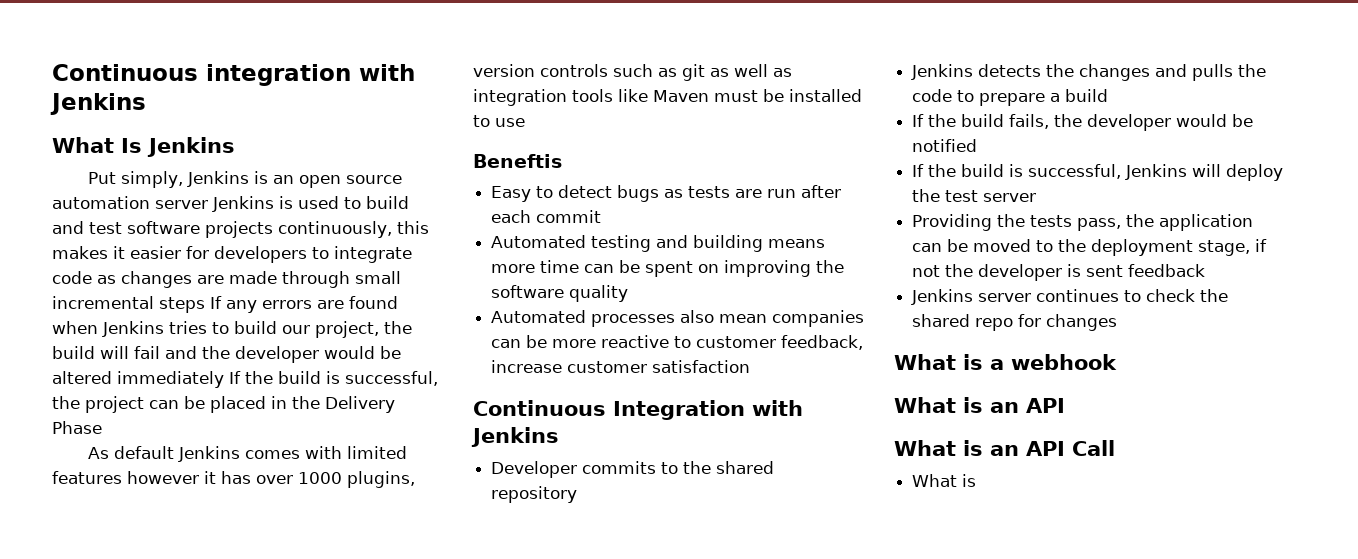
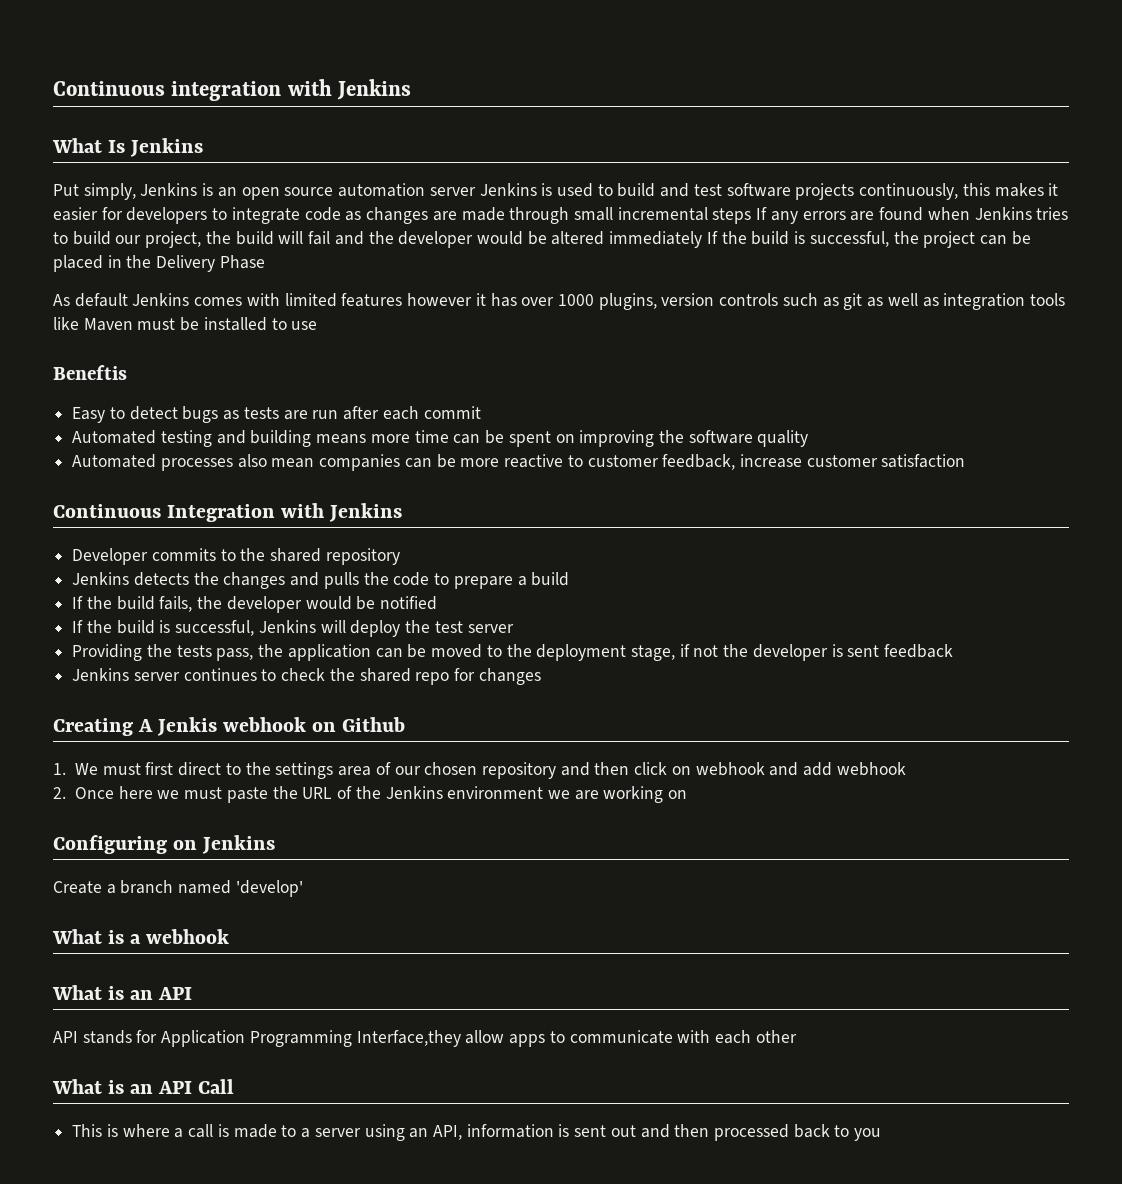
+ Creating A Jenkis webhook on Github
+ 1. We must first direct to the settings area of our chosen repository and then click on webhook and add webhook
+ 2. Once here we must paste the URL of the Jenkins environment we are working on
+ Configuring on Jenkins
+ Create a branch named 'develop'
+ API stands for Application Programming Interface,they allow apps to communicate with each other
  What is an API Call
- What is
+ This is where a call is made to a server using an API, information is sent out and then processed back to you

